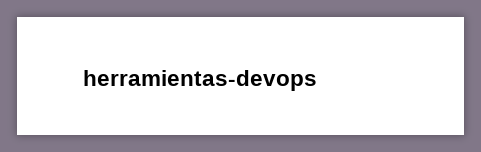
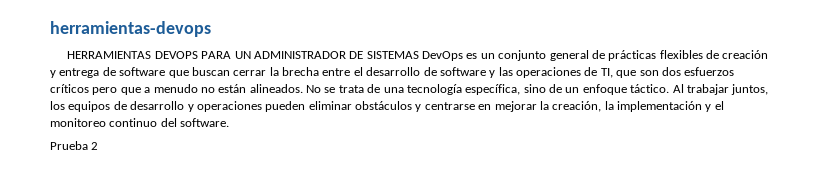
+ HERRAMIENTAS DEVOPS PARA UN ADMINISTRADOR DE SISTEMAS DevOps es un conjunto general de prácticas flexibles de creación y entrega de software que buscan cerrar la brecha entre el desarrollo de software y las operaciones de TI, que son dos esfuerzos críticos pero que a menudo no están alineados. No se trata de una tecnología específica, sino de un enfoque táctico. Al trabajar juntos, los equipos de desarrollo y operaciones pueden eliminar obstáculos y centrarse en mejorar la creación, la implementación y el monitoreo continuo del software.
+ Prueba 2

